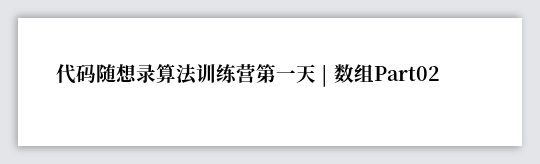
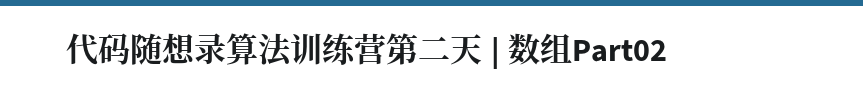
- 代码随想录算法训练营第一天 | 数组Part02
+ 代码随想录算法训练营第二天 | 数组Part02

